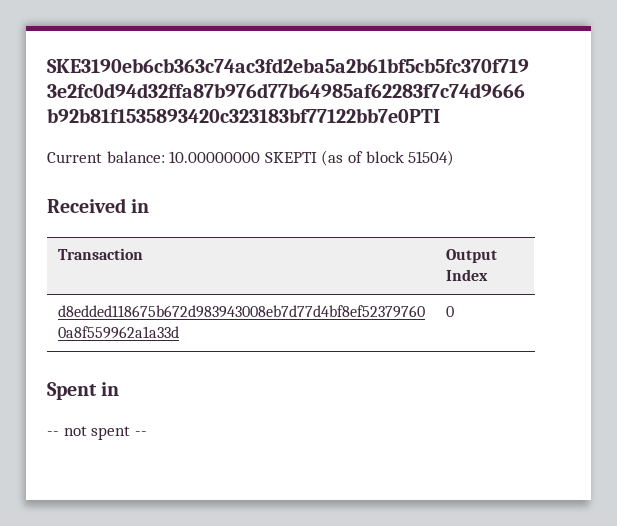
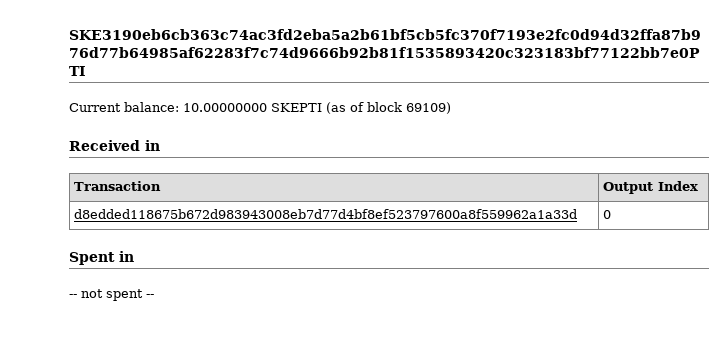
- Current balance: 10.00000000 SKEPTI (as of block 51504)
+ Current balance: 10.00000000 SKEPTI (as of block 69109)

